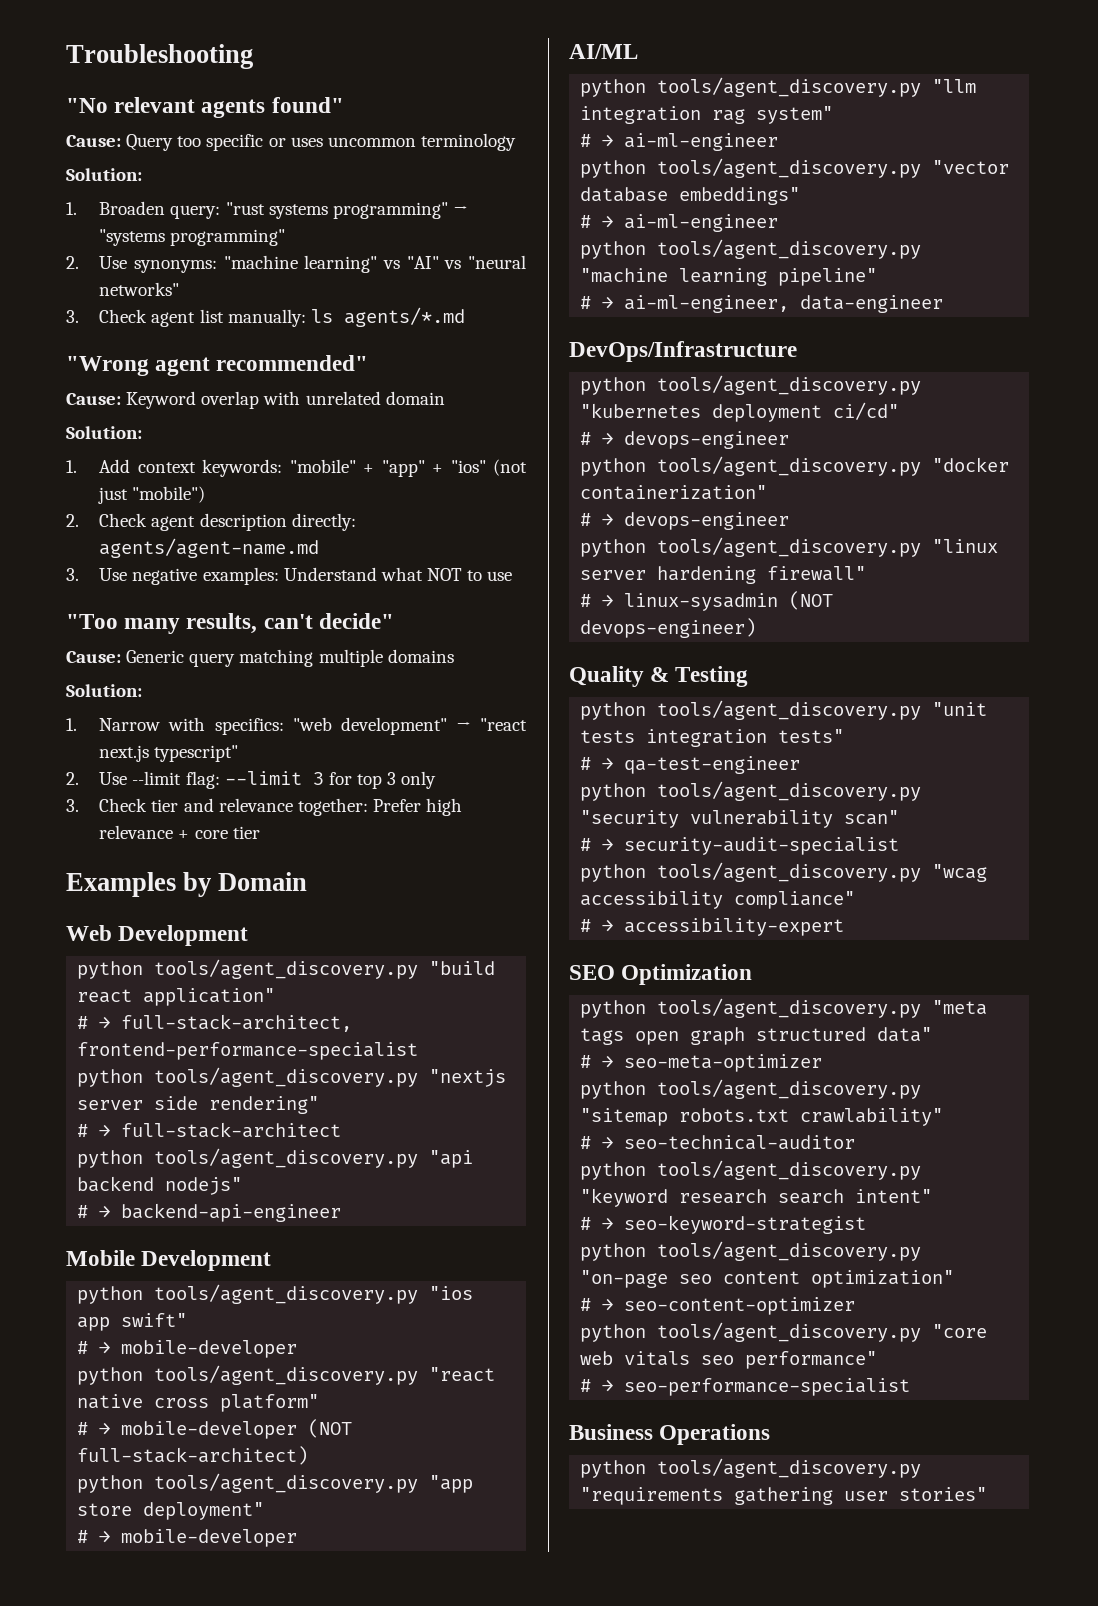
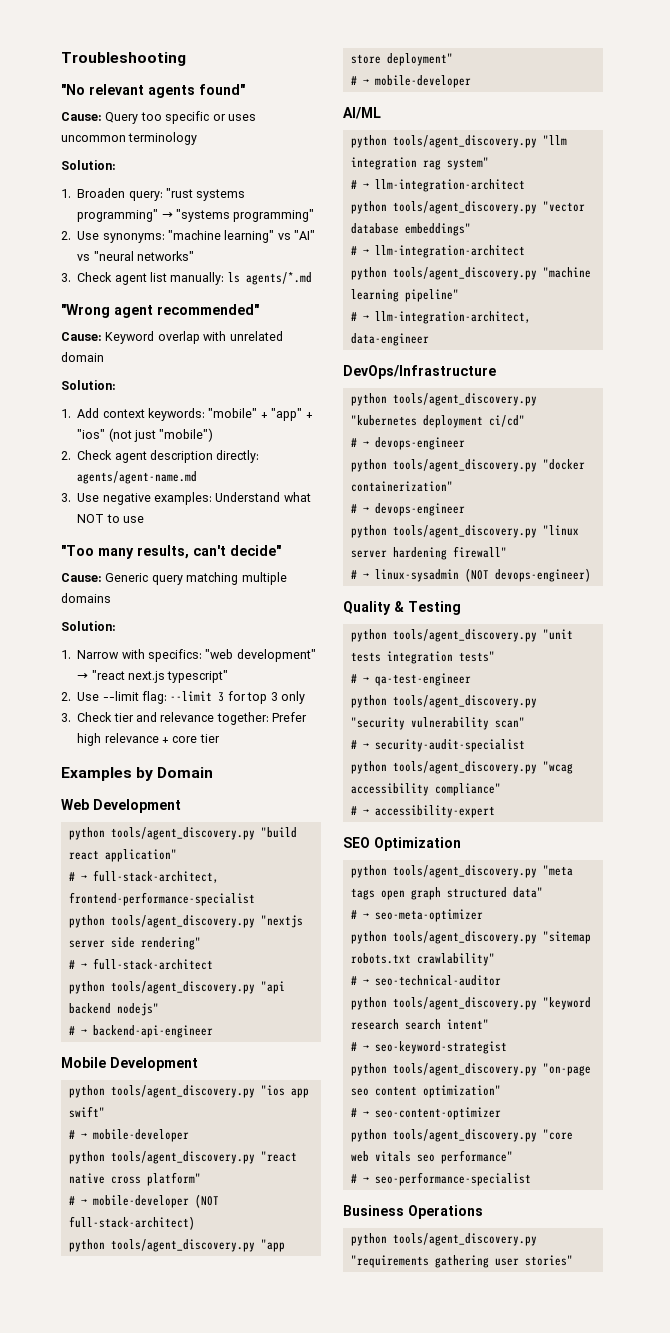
  python tools/agent_discovery.py "llm integration rag system"
- # → ai-ml-engineer
+ # → llm-integration-architect
  python tools/agent_discovery.py "vector database embeddings"
- # → ai-ml-engineer
+ # → llm-integration-architect
- # → ai-ml-engineer, data-engineer
+ # → llm-integration-architect, data-engineer

